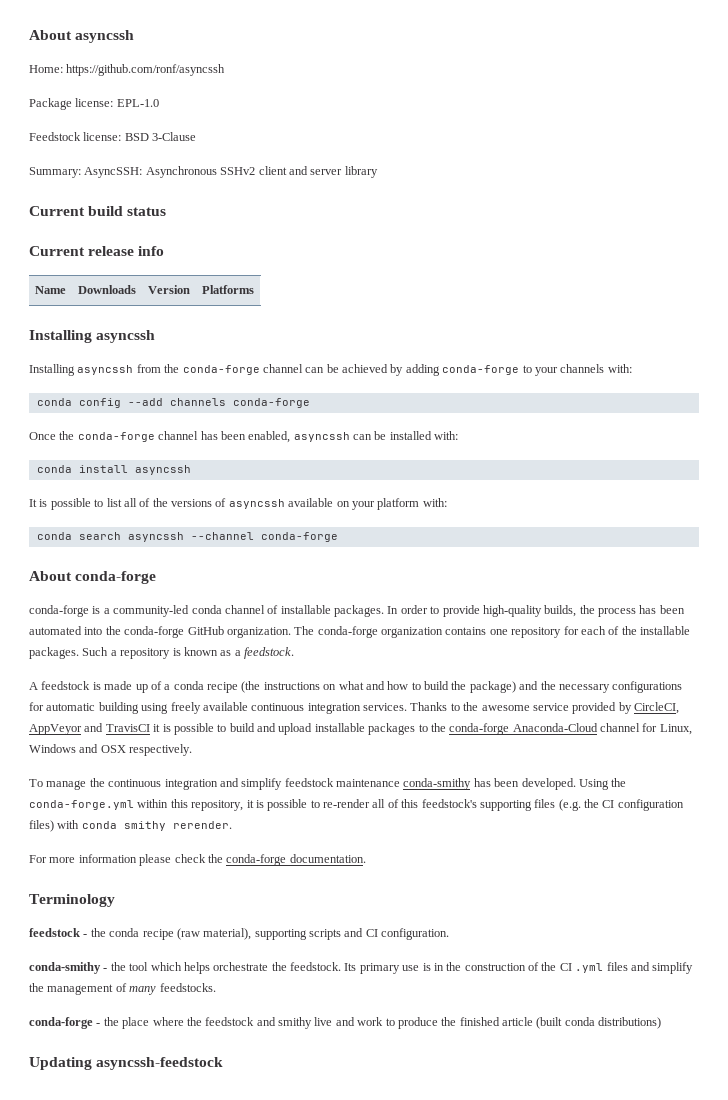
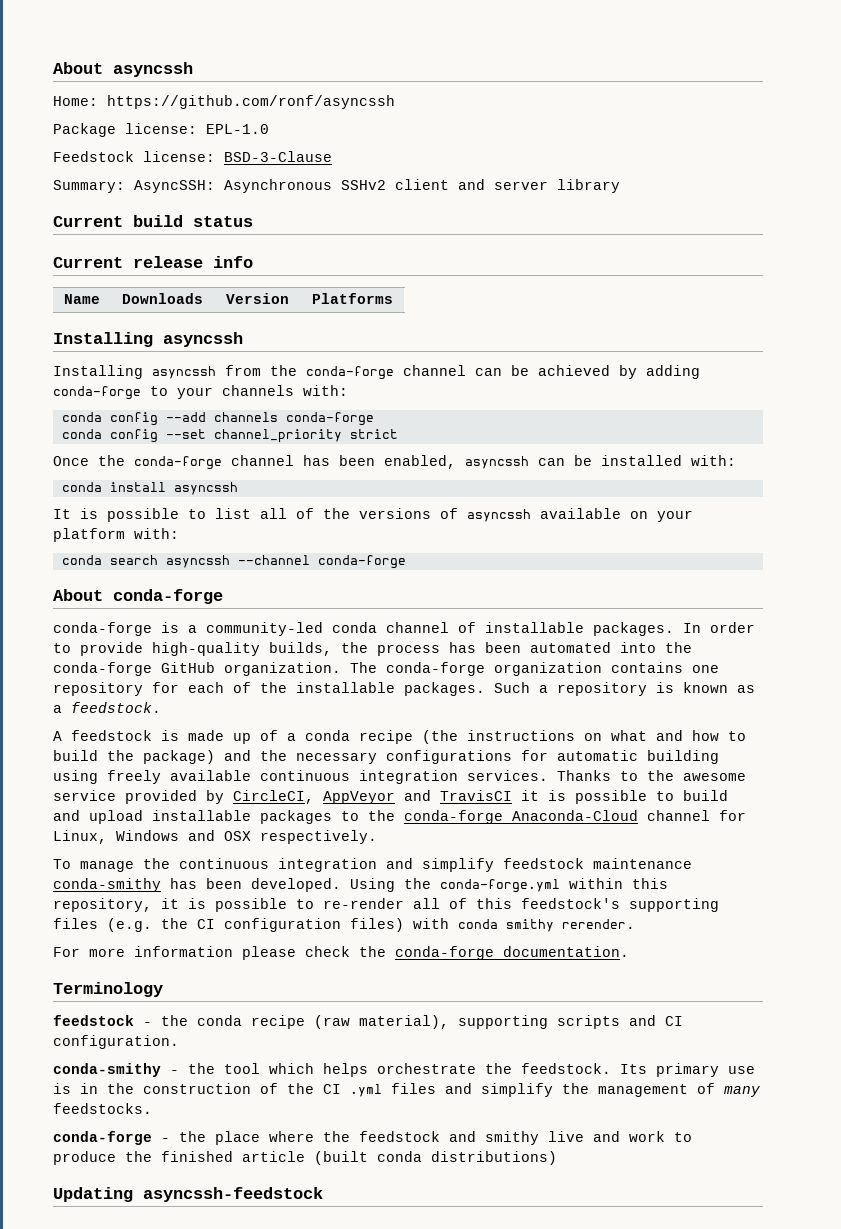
- Feedstock license: BSD 3-Clause
+ Feedstock license: BSD-3-Clause
+ conda config --set channel_priority strict

